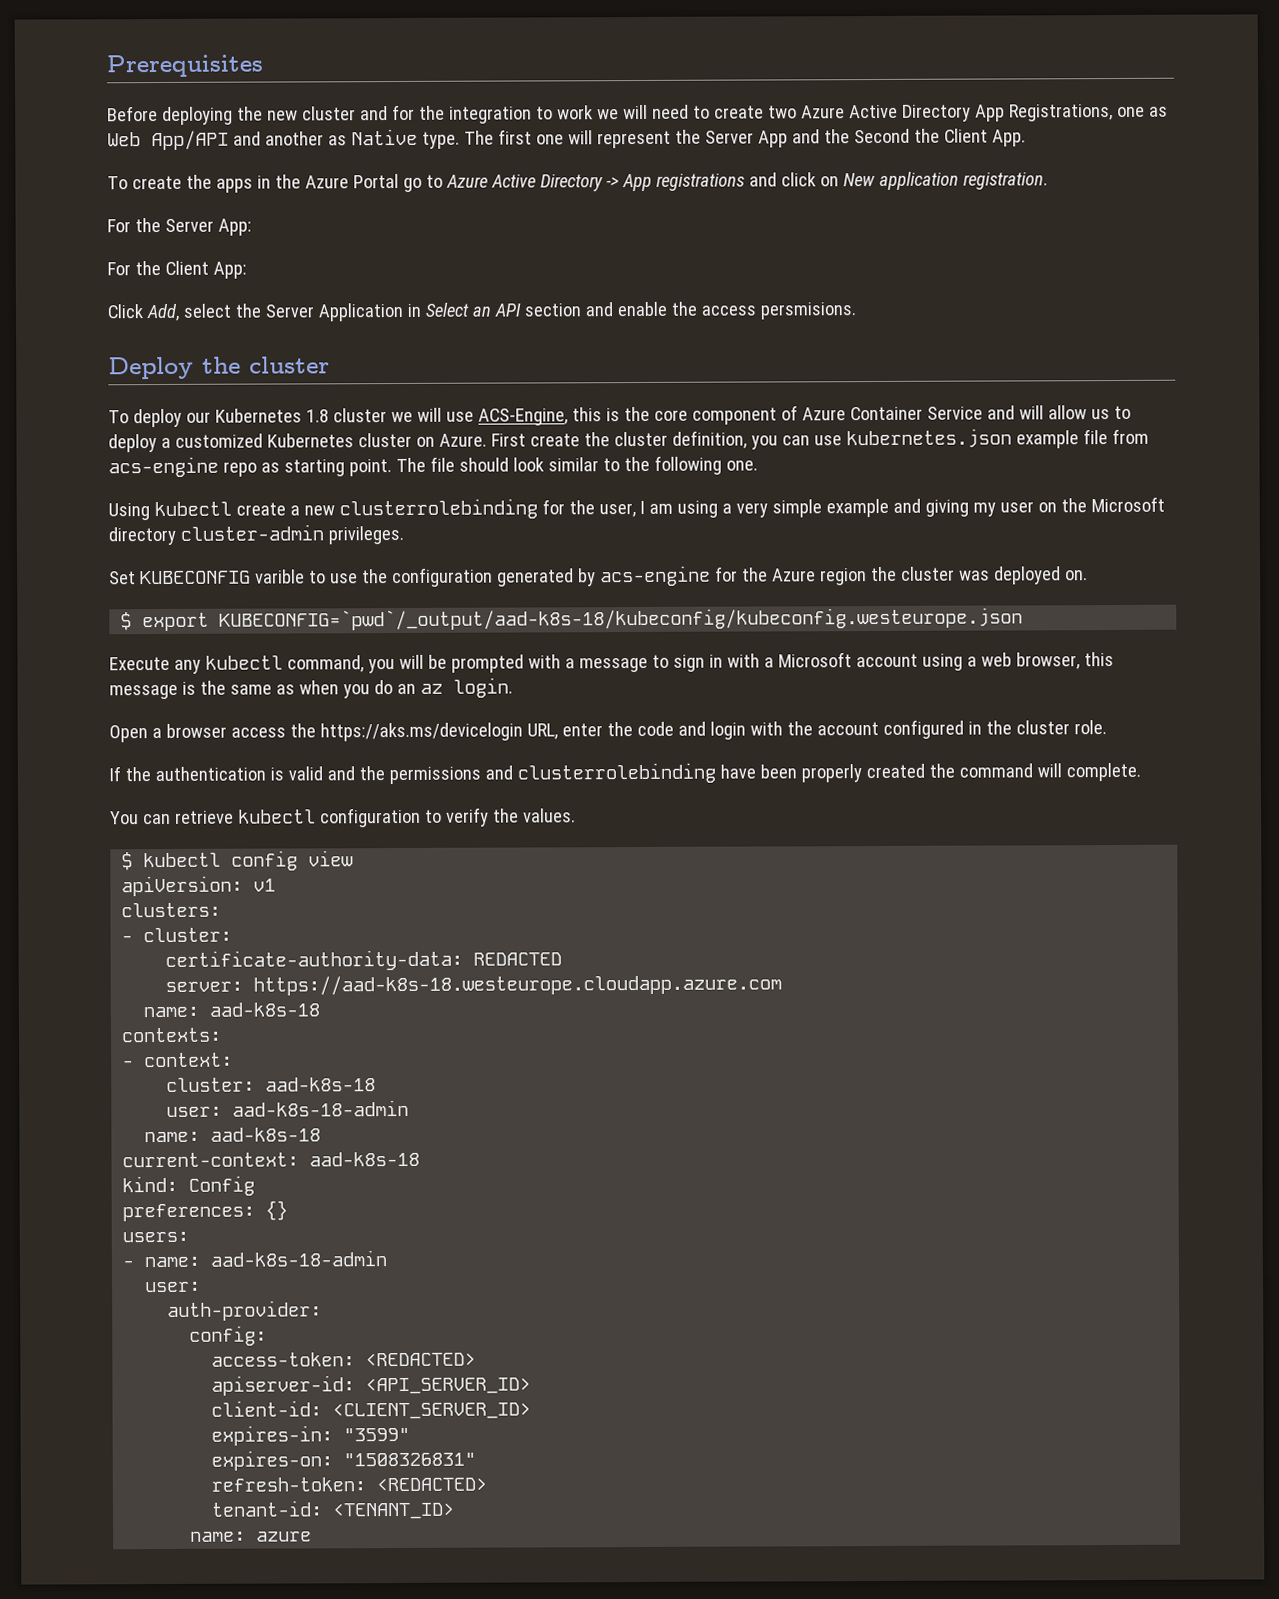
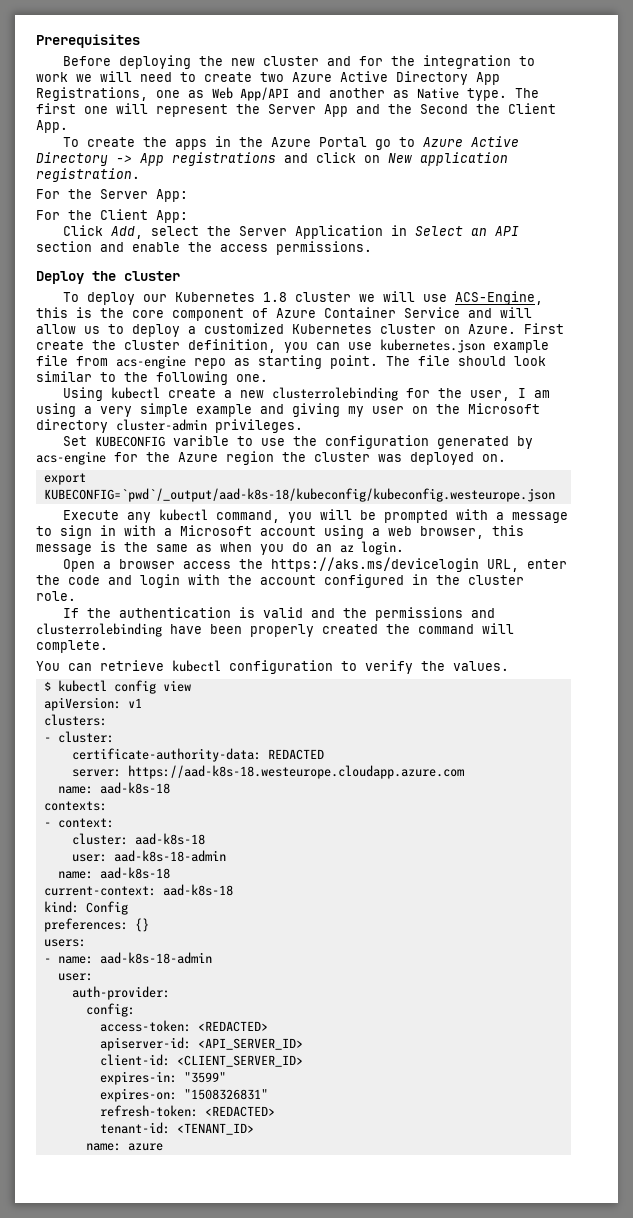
- Click Add, select the Server Application in Select an API section and enable the access persmisions.
+ Click Add, select the Server Application in Select an API section and enable the access permissions.
- $ export KUBECONFIG=`pwd`/_output/aad-k8s-18/kubeconfig/kubeconfig.westeurope.json
+ export KUBECONFIG=`pwd`/_output/aad-k8s-18/kubeconfig/kubeconfig.westeurope.json

